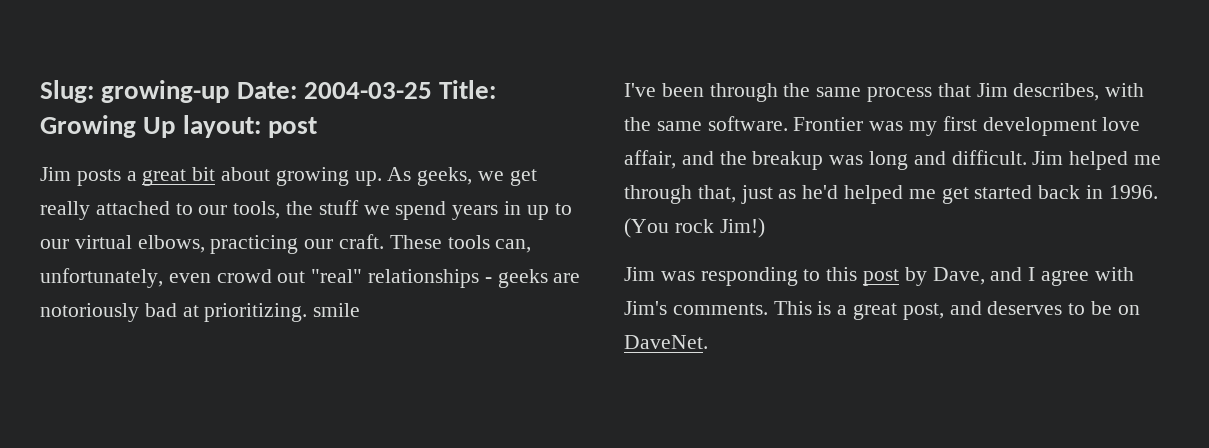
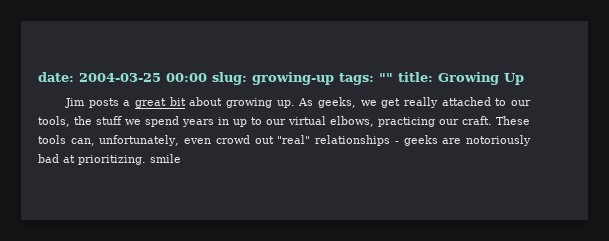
- Slug: growing-up Date: 2004-03-25 Title: Growing Up layout: post
+ date: 2004-03-25 00:00 slug: growing-up tags: "" title: Growing Up
- I've been through the same process that Jim describes, with the same software. Frontier was my first development love affair, and the breakup was long and difficult. Jim helped me through that, just as he'd helped me get started back in 1996. (You rock Jim!)
- Jim was responding to this post by Dave, and I agree with Jim's comments. This is a great post, and deserves to be on DaveNet.

